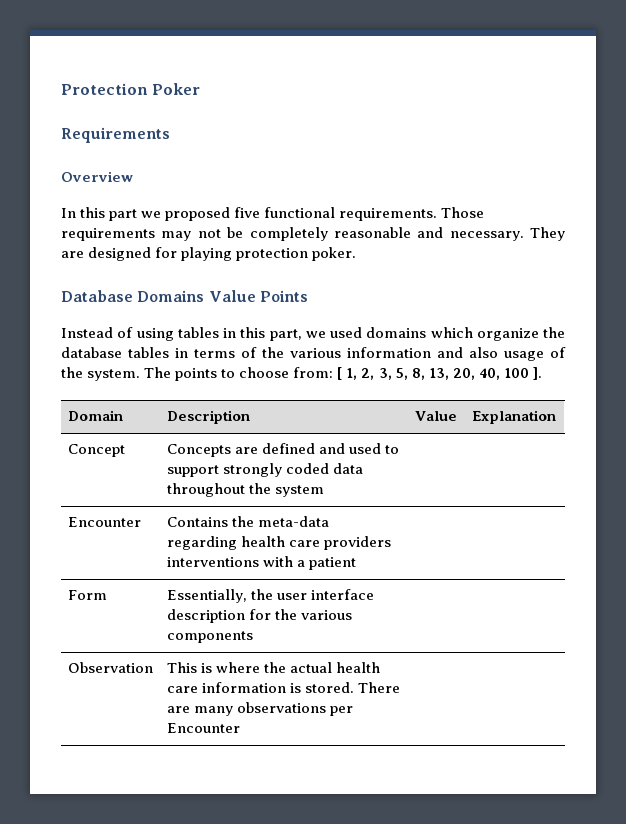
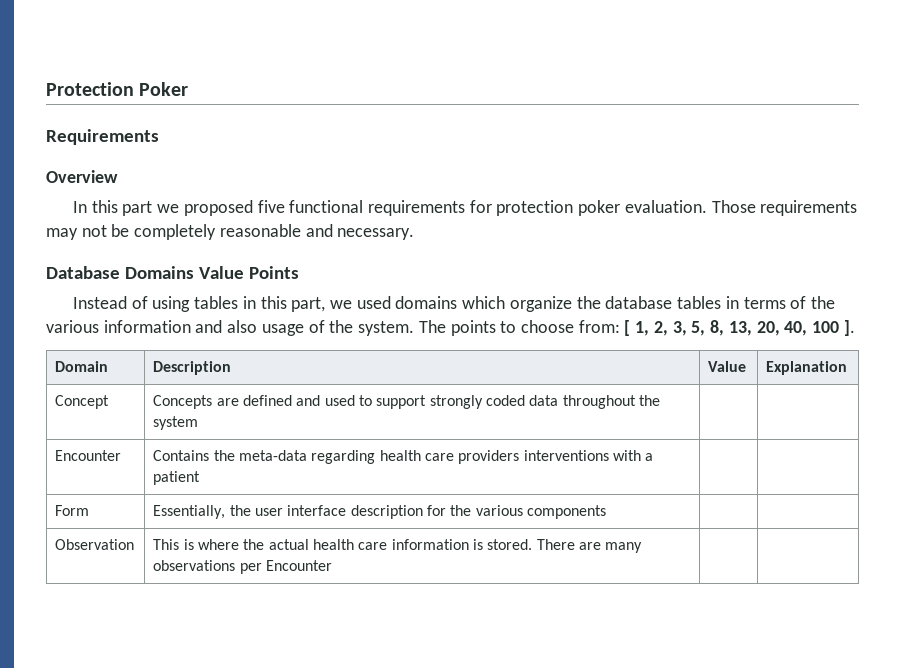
- In this part we proposed five functional requirements.
+ In this part we proposed five functional requirements for protection poker evaluation.
- They are designed for playing protection poker.

